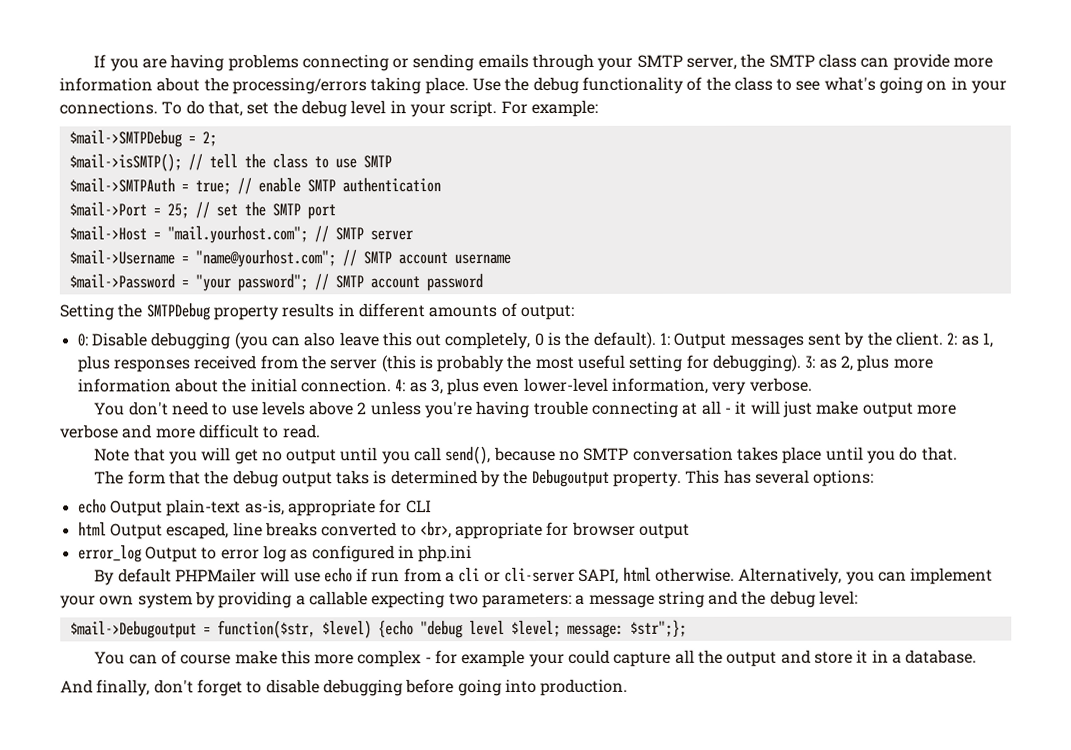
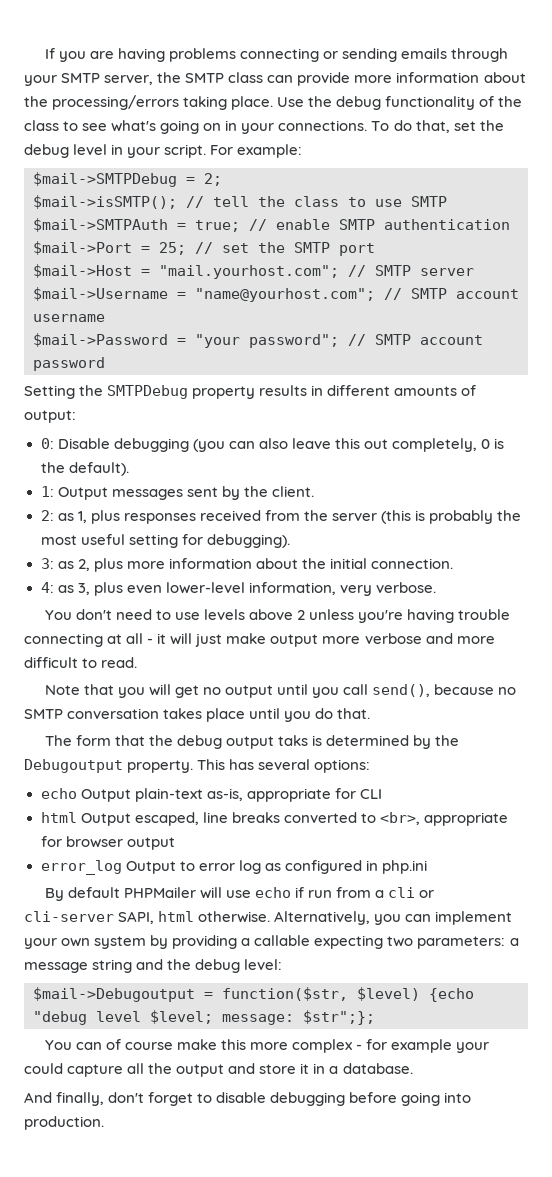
- 0: Disable debugging (you can also leave this out completely, 0 is the default). 1: Output messages sent by the client. 2: as 1, plus responses received from the server (this is probably the most useful setting for debugging). 3: as 2, plus more information about the initial connection. 4: as 3, plus even lower-level information, very verbose.
+ 0: Disable debugging (you can also leave this out completely, 0 is the default).
+ 1: Output messages sent by the client.
+ 2: as 1, plus responses received from the server (this is probably the most useful setting for debugging).
+ 3: as 2, plus more information about the initial connection.
+ 4: as 3, plus even lower-level information, very verbose.

